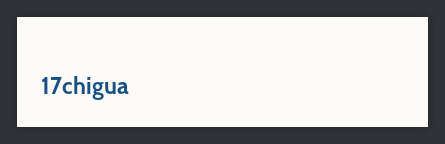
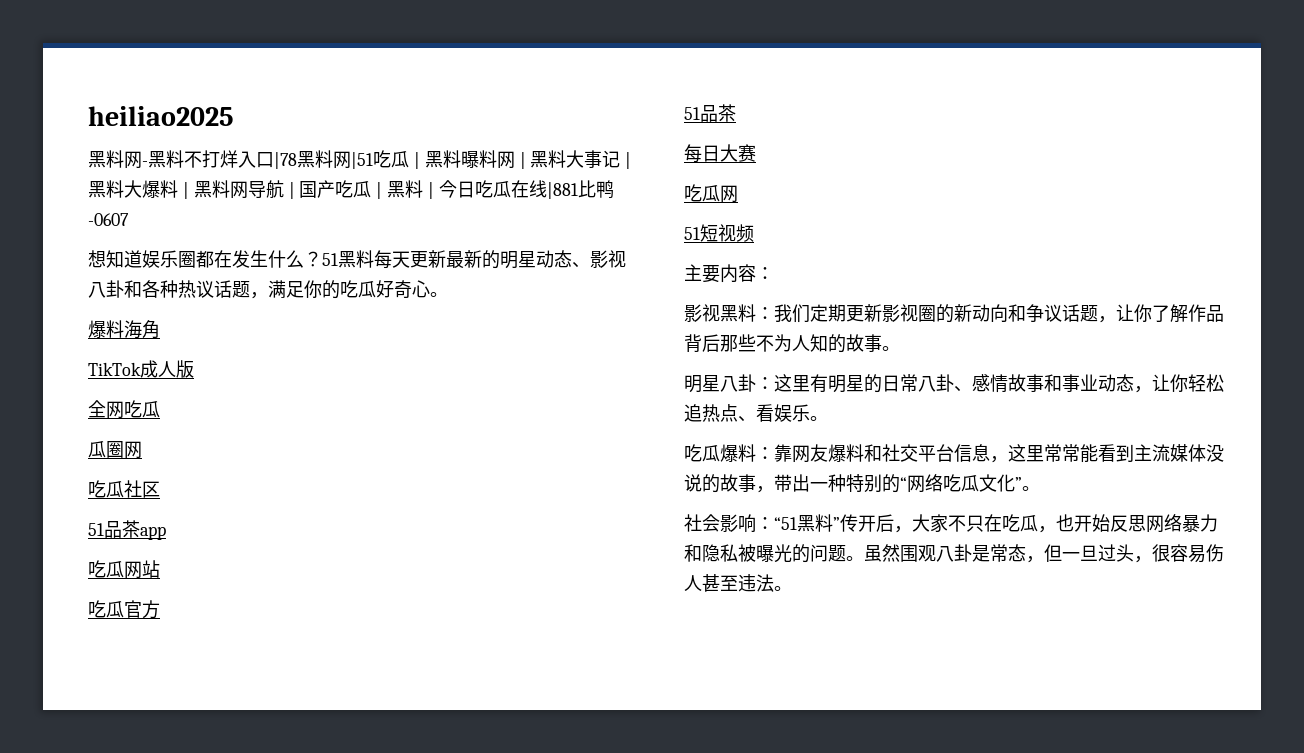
- 17chigua
+ heiliao2025
+ 黑料网-黑料不打烊入口|78黑料网|51吃瓜 | 黑料曝料网 | 黑料大事记 | 黑料大爆料 | 黑料网导航 | 国产吃瓜 | 黑料 | 今日吃瓜在线|881比鸭-0607
+ 想知道娱乐圈都在发生什么？51黑料每天更新最新的明星动态、影视八卦和各种热议话题，满足你的吃瓜好奇心。
+ 爆料海角
+ TikTok成人版
+ 全网吃瓜
+ 瓜圈网
+ 吃瓜社区
+ 51品茶app
+ 吃瓜网站
+ 吃瓜官方
+ 51品茶
+ 每日大赛
+ 吃瓜网
+ 51短视频
+ 主要内容：
+ 影视黑料：我们定期更新影视圈的新动向和争议话题，让你了解作品背后那些不为人知的故事。
+ 明星八卦：这里有明星的日常八卦、感情故事和事业动态，让你轻松追热点、看娱乐。
+ 吃瓜爆料：靠网友爆料和社交平台信息，这里常常能看到主流媒体没说的故事，带出一种特别的“网络吃瓜文化”。
+ 社会影响：“51黑料”传开后，大家不只在吃瓜，也开始反思网络暴力和隐私被曝光的问题。虽然围观八卦是常态，但一旦过头，很容易伤人甚至违法。

